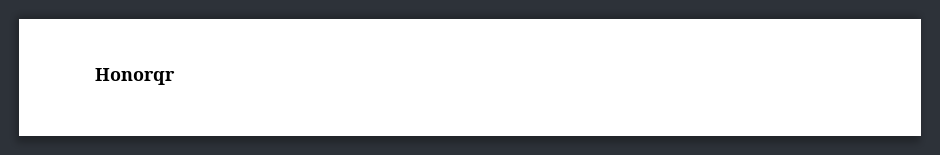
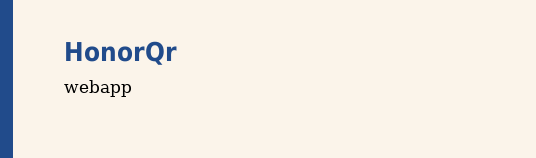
- Honorqr
+ HonorQr
+ webapp

